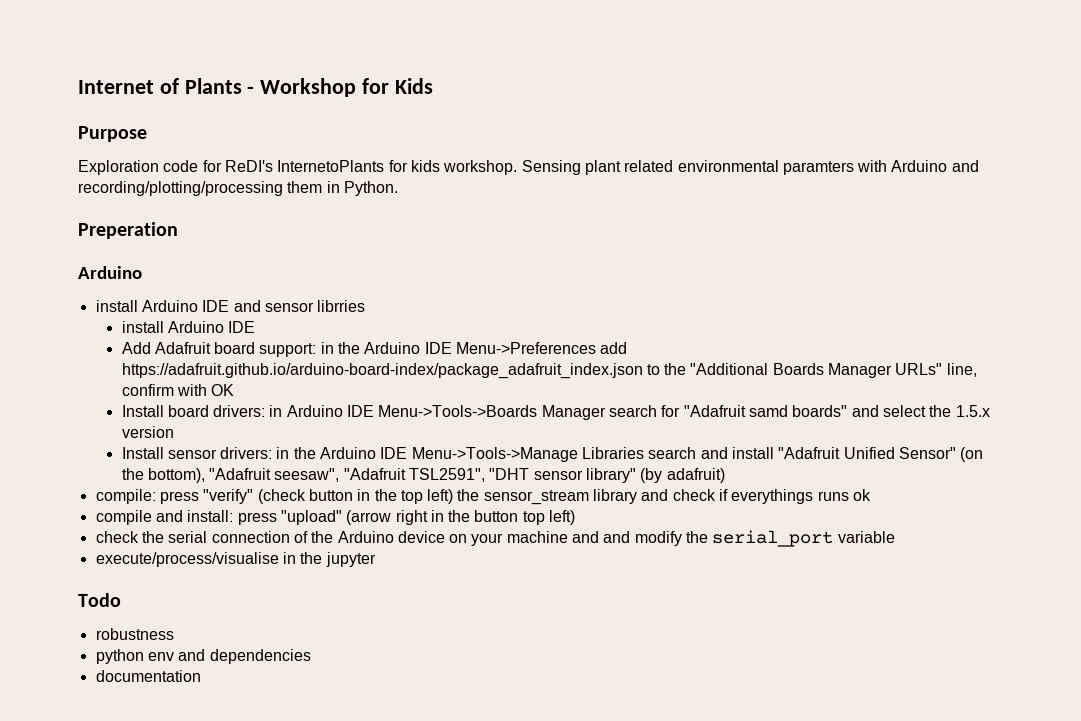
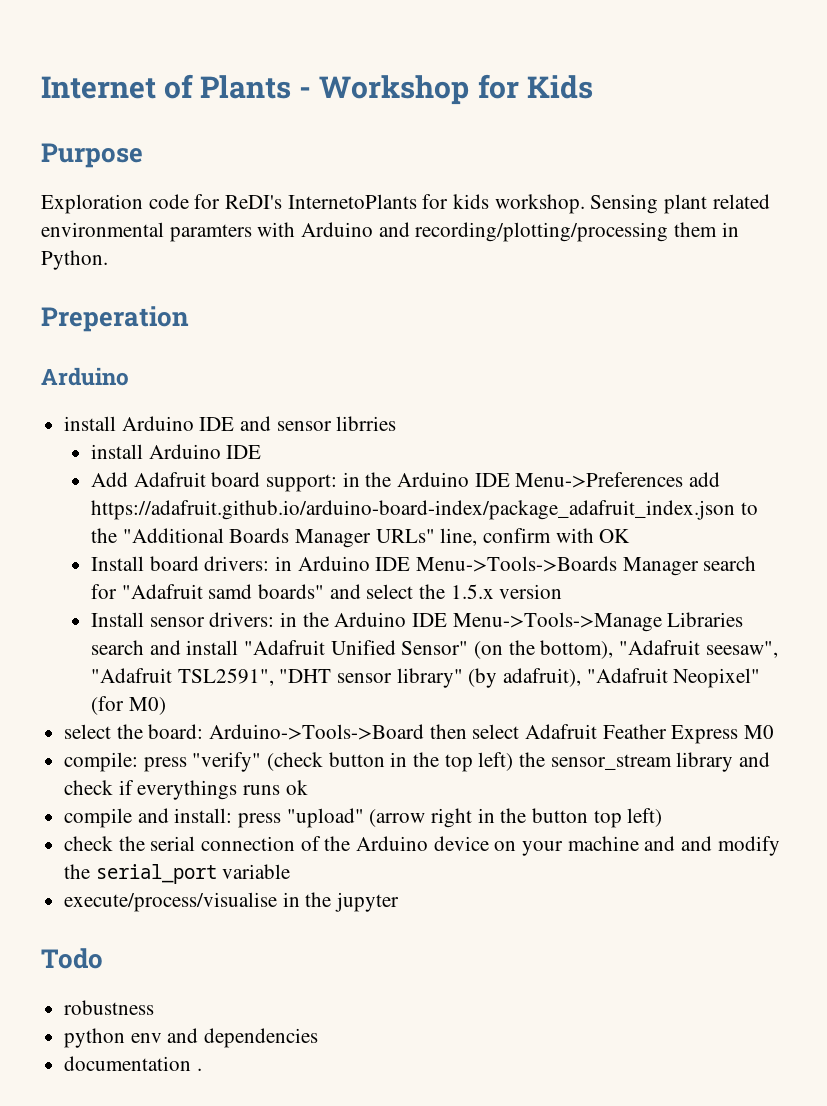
- Install sensor drivers: in the Arduino IDE Menu->Tools->Manage Libraries search and install "Adafruit Unified Sensor" (on the bottom), "Adafruit seesaw", "Adafruit TSL2591", "DHT sensor library" (by adafruit)
+ Install sensor drivers: in the Arduino IDE Menu->Tools->Manage Libraries search and install "Adafruit Unified Sensor" (on the bottom), "Adafruit seesaw", "Adafruit TSL2591", "DHT sensor library" (by adafruit), "Adafruit Neopixel" (for M0)
+ select the board: Arduino->Tools->Board then select Adafruit Feather Express M0
- documentation
+ documentation .

